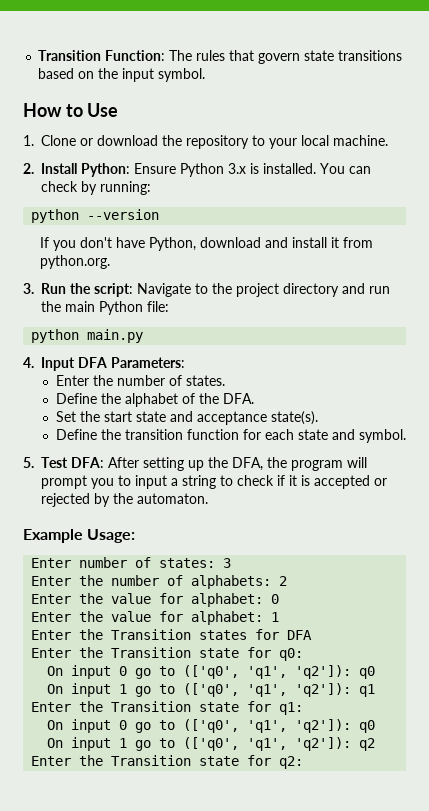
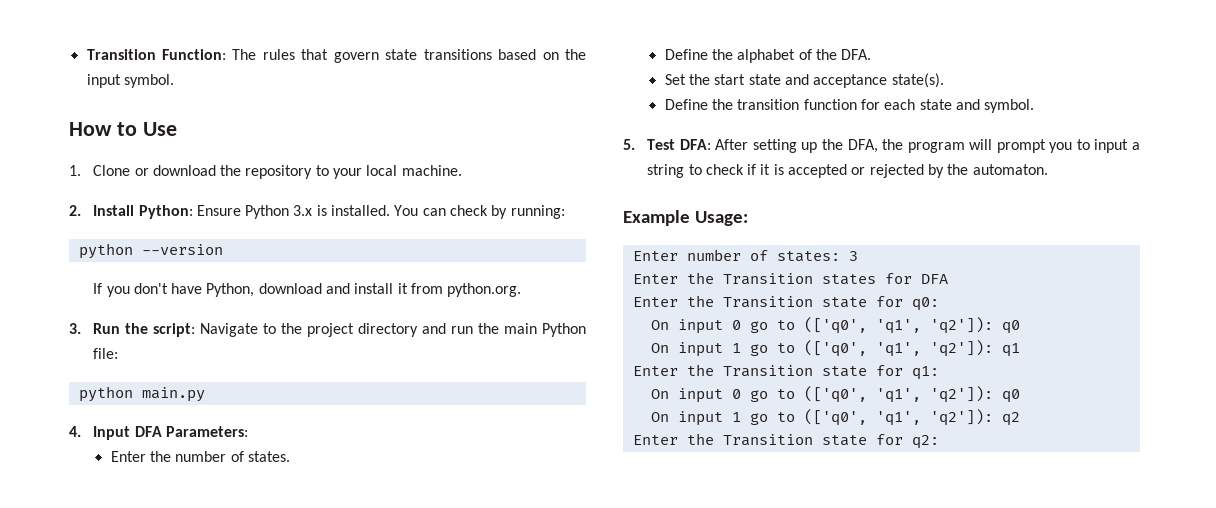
- Enter the number of alphabets: 2
- Enter the value for alphabet: 0
- Enter the value for alphabet: 1

